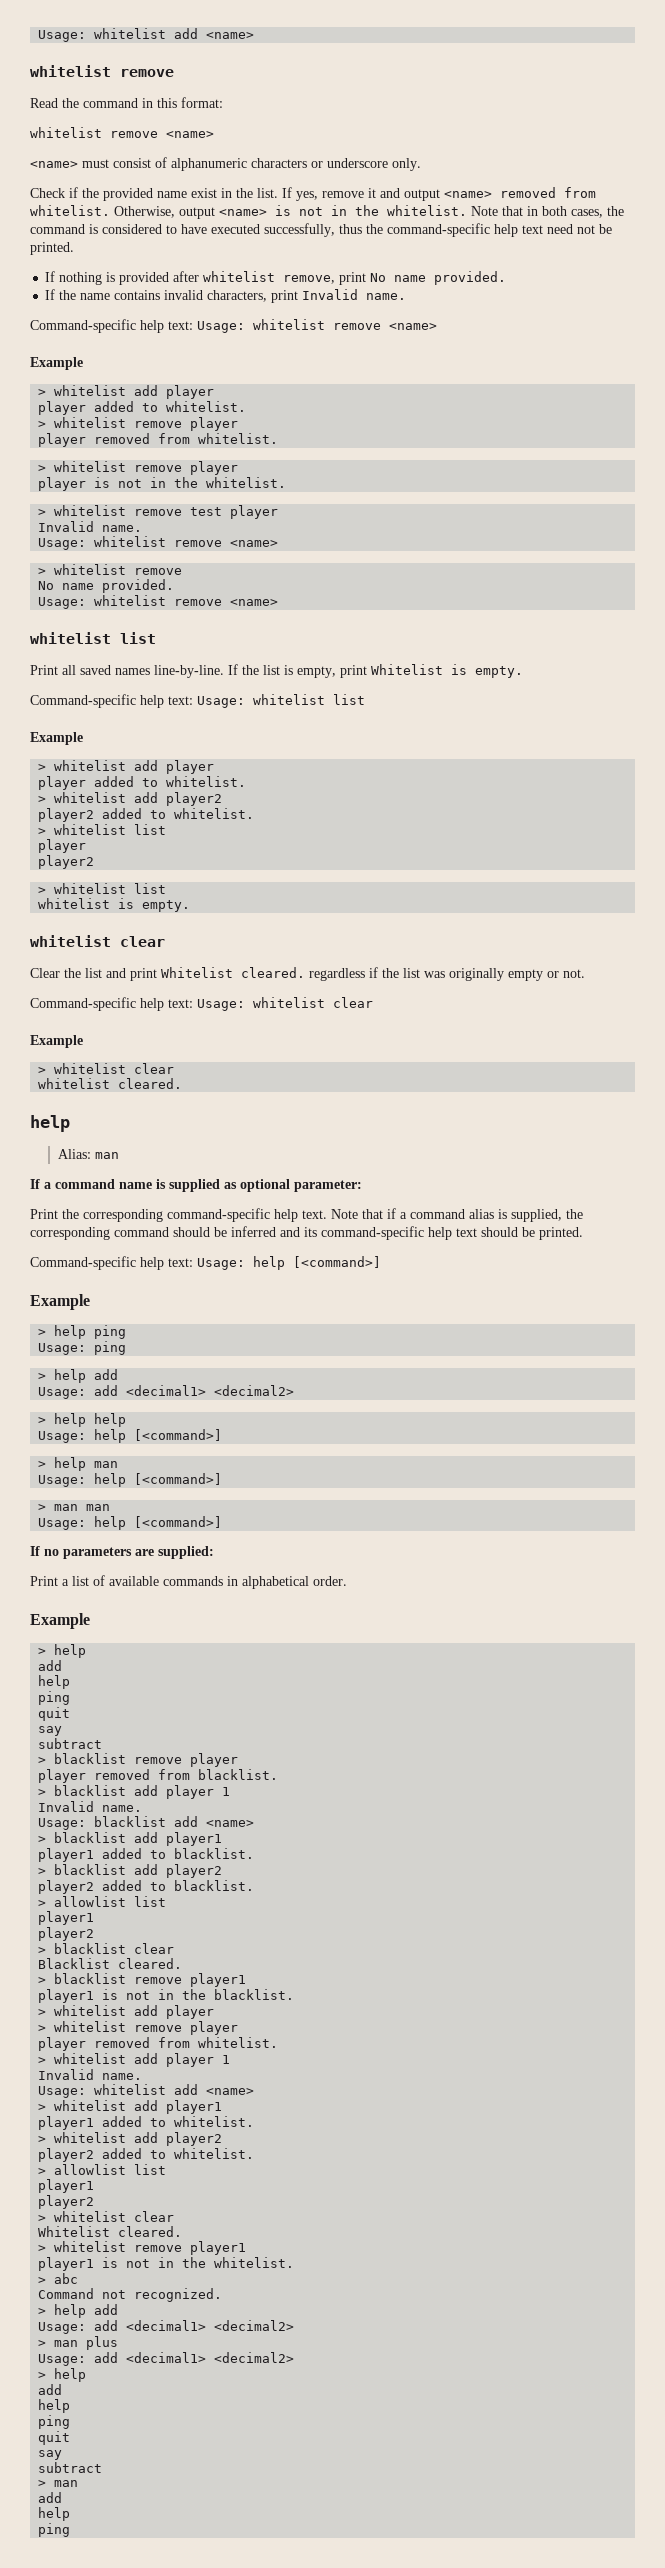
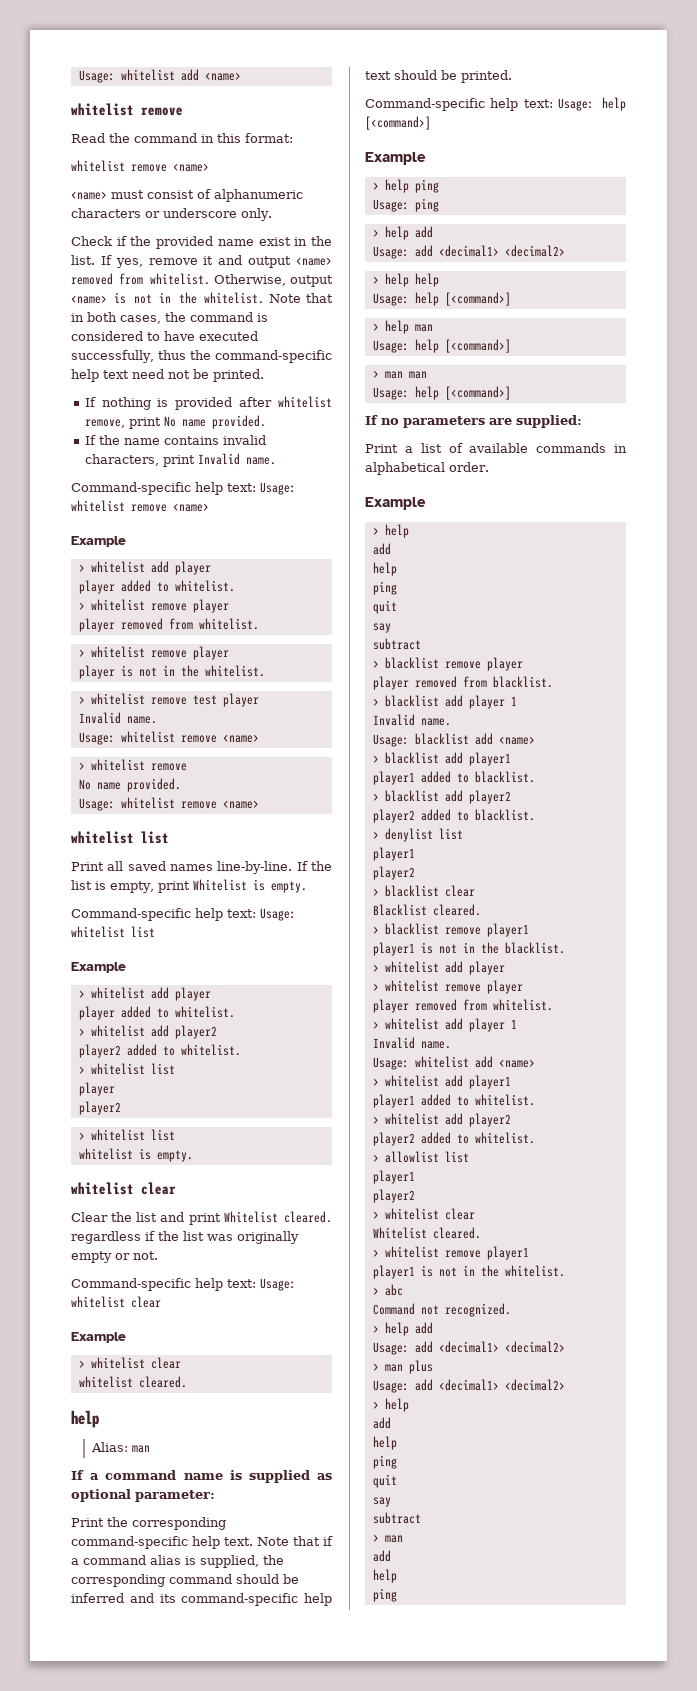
  player2 added to blacklist.
- > allowlist list
+ > denylist list

